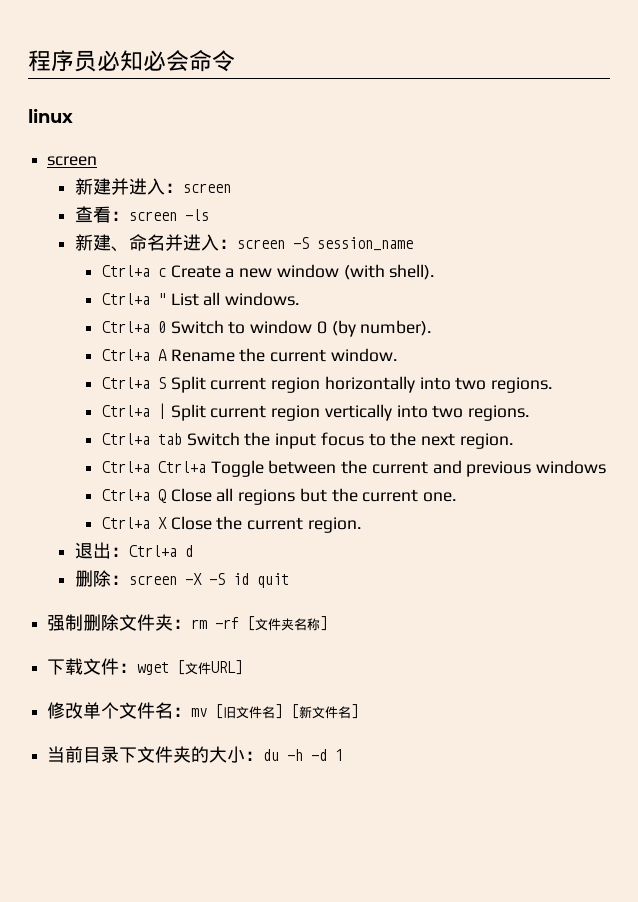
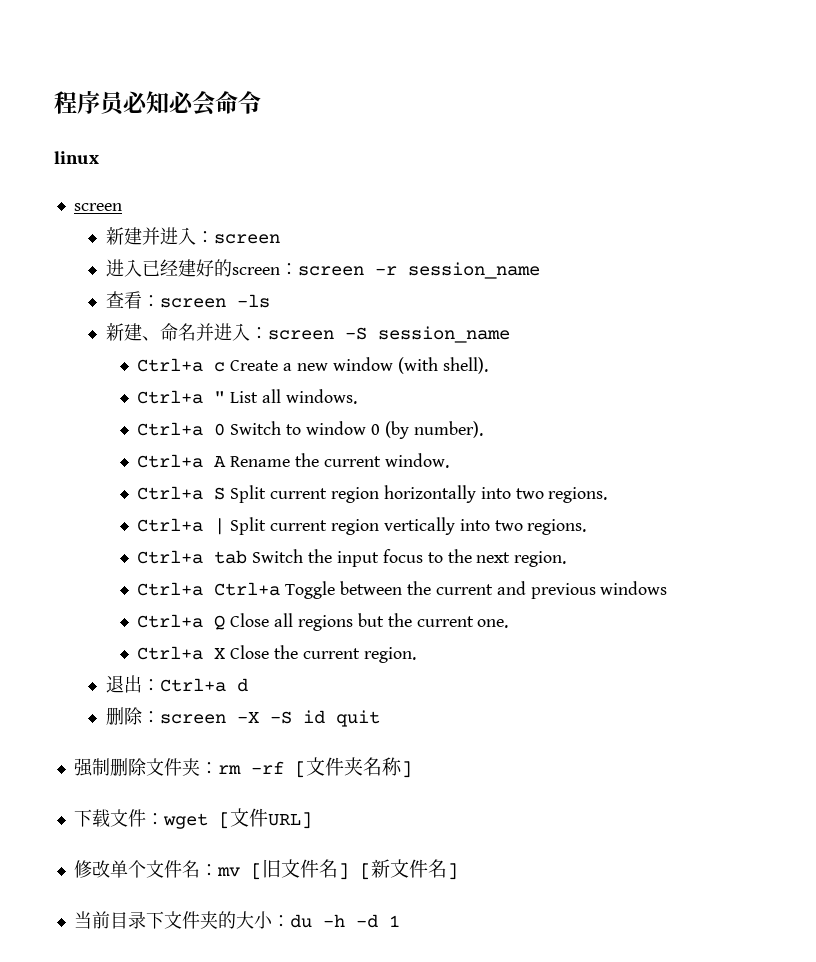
+ 进入已经建好的screen：screen -r session_name

